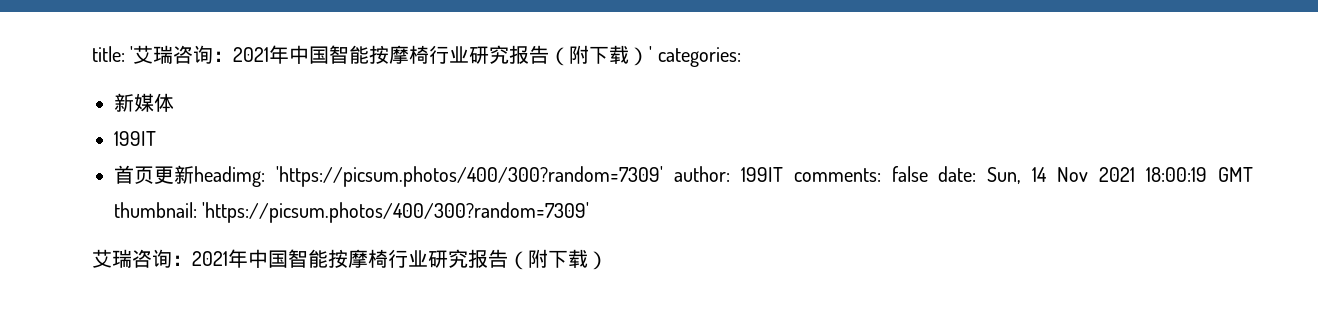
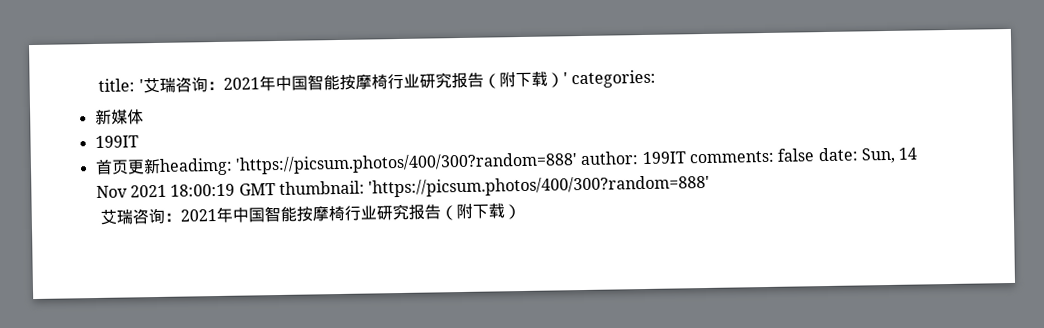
- 首页更新headimg: 'https://picsum.photos/400/300?random=7309' author: 199IT comments: false date: Sun, 14 Nov 2021 18:00:19 GMT thumbnail: 'https://picsum.photos/400/300?random=7309'
+ 首页更新headimg: 'https://picsum.photos/400/300?random=888' author: 199IT comments: false date: Sun, 14 Nov 2021 18:00:19 GMT thumbnail: 'https://picsum.photos/400/300?random=888'

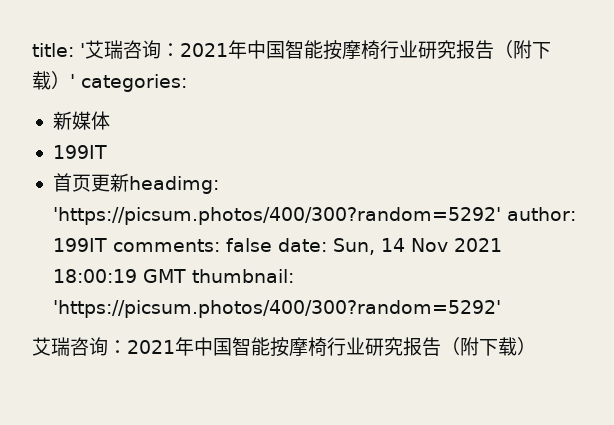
- 首页更新headimg: 'https://picsum.photos/400/300?random=888' author: 199IT comments: false date: Sun, 14 Nov 2021 18:00:19 GMT thumbnail: 'https://picsum.photos/400/300?random=888'
+ 首页更新headimg: 'https://picsum.photos/400/300?random=5292' author: 199IT comments: false date: Sun, 14 Nov 2021 18:00:19 GMT thumbnail: 'https://picsum.photos/400/300?random=5292'

